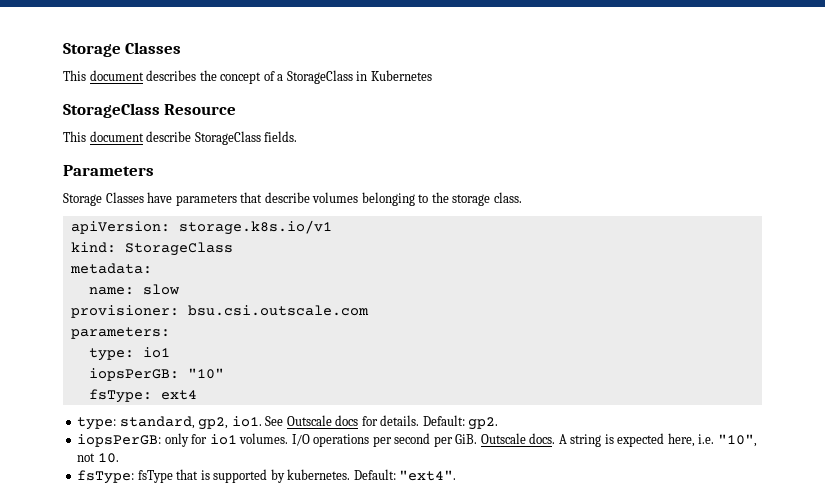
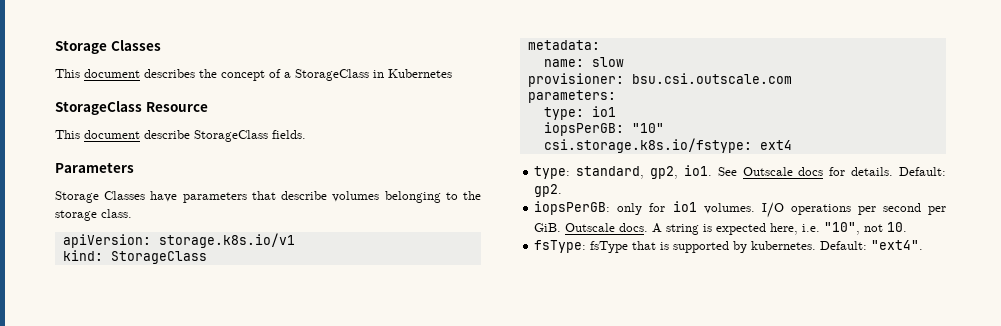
- fsType: ext4
+ csi.storage.k8s.io/fstype: ext4

